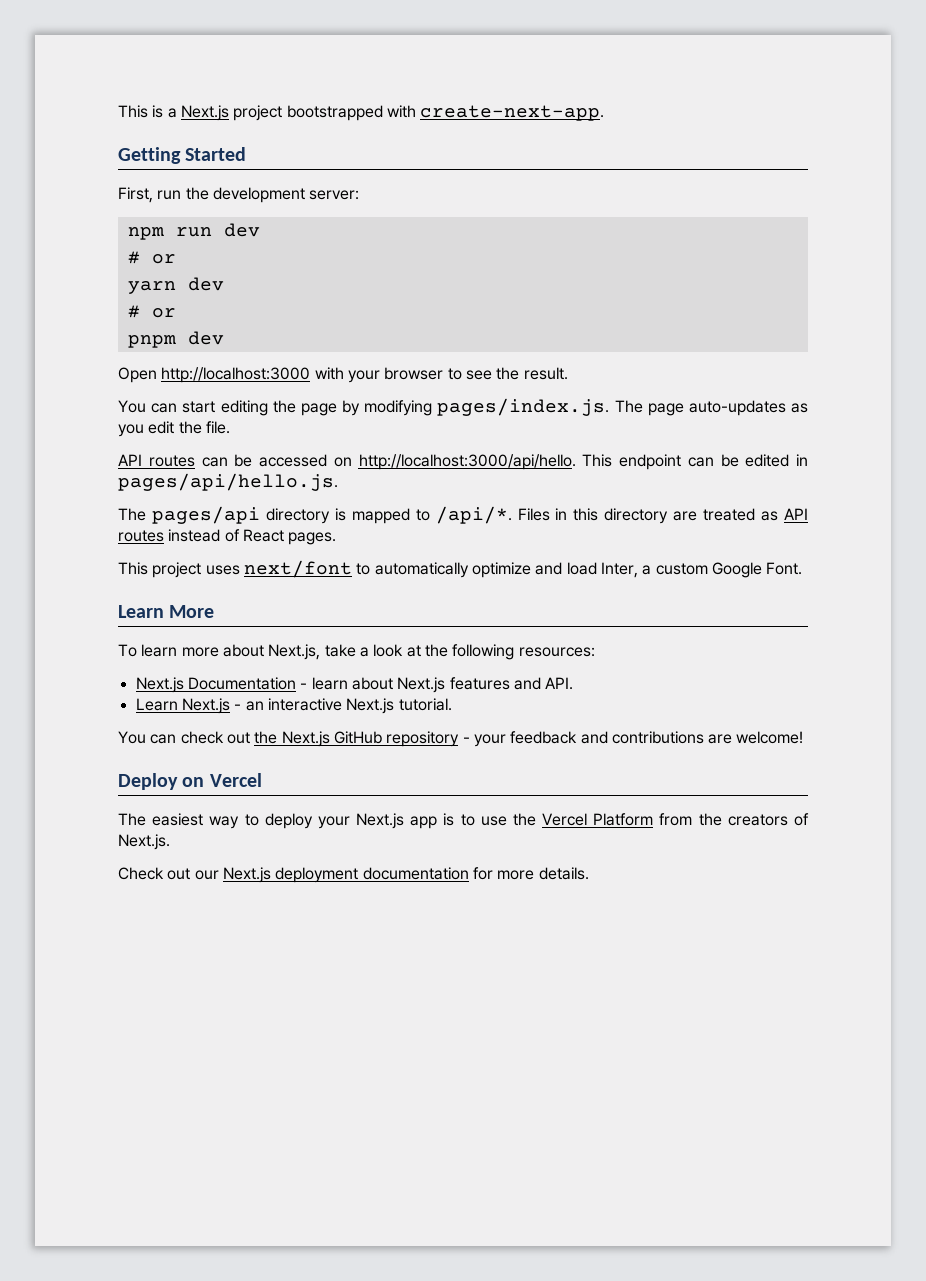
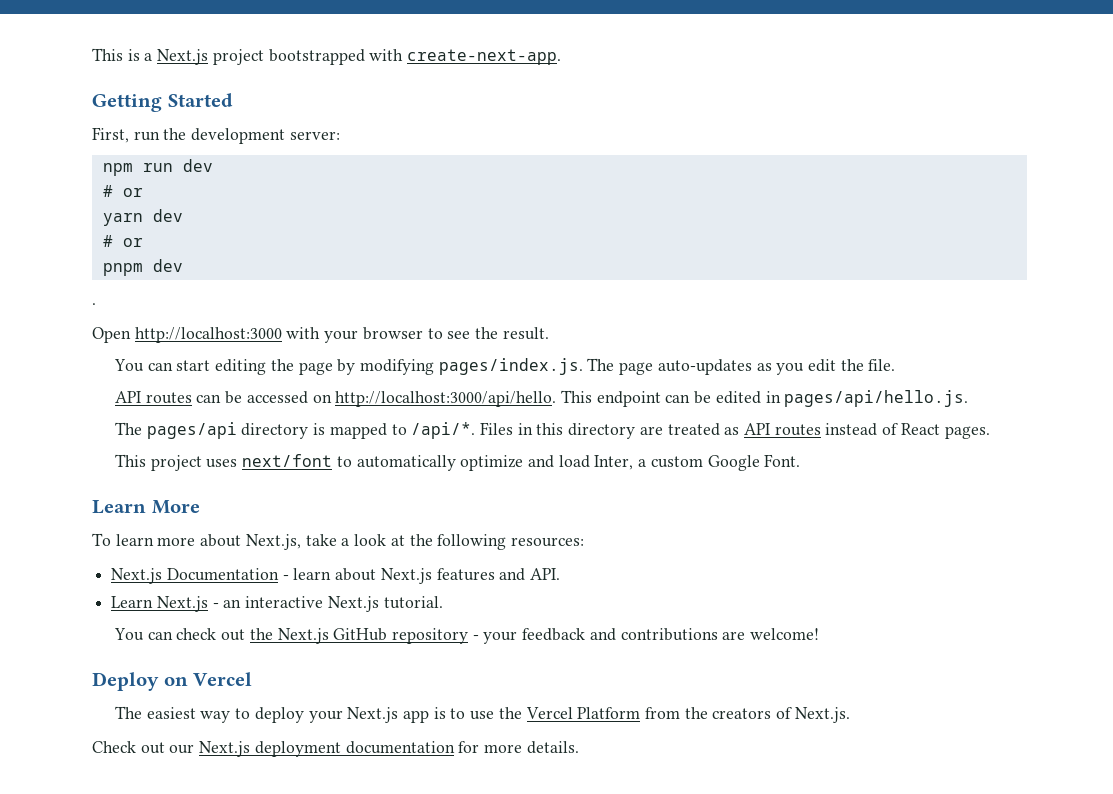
+ .

